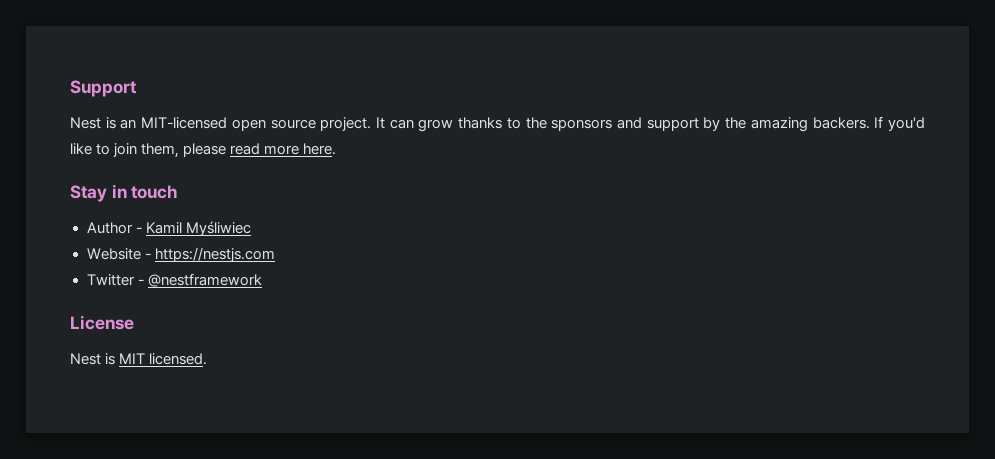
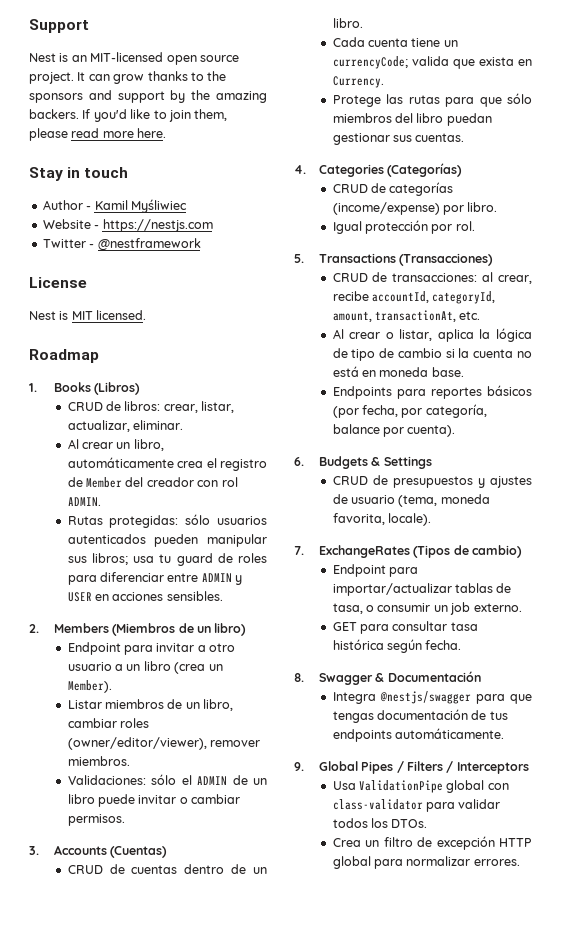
+ Roadmap
+ 1. Books (Libros)
+ CRUD de libros: crear, listar, actualizar, eliminar.
+ Al crear un libro, automáticamente crea el registro de Member del creador con rol ADMIN.
+ Rutas protegidas: sólo usuarios autenticados pueden manipular sus libros; usa tu guard de roles para diferenciar entre ADMIN y USER en acciones sensibles.
+ 2. Members (Miembros de un libro)
+ Endpoint para invitar a otro usuario a un libro (crea un Member).
+ Listar miembros de un libro, cambiar roles (owner/editor/viewer), remover miembros.
+ Validaciones: sólo el ADMIN de un libro puede invitar o cambiar permisos.
+ 3. Accounts (Cuentas)
+ CRUD de cuentas dentro de un libro.
+ Cada cuenta tiene un currencyCode; valida que exista en Currency.
+ Protege las rutas para que sólo miembros del libro puedan gestionar sus cuentas.
+ 4. Categories (Categorías)
+ CRUD de categorías (income/expense) por libro.
+ Igual protección por rol.
+ 5. Transactions (Transacciones)
+ CRUD de transacciones: al crear, recibe accountId, categoryId, amount, transactionAt, etc.
+ Al crear o listar, aplica la lógica de tipo de cambio si la cuenta no está en moneda base.
+ Endpoints para reportes básicos (por fecha, por categoría, balance por cuenta).
+ 6. Budgets & Settings
+ CRUD de presupuestos y ajustes de usuario (tema, moneda favorita, locale).
+ 7. ExchangeRates (Tipos de cambio)
+ Endpoint para importar/actualizar tablas de tasa, o consumir un job externo.
+ GET para consultar tasa histórica según fecha.
+ 8. Swagger & Documentación
+ Integra @nestjs/swagger para que tengas documentación de tus endpoints automáticamente.
+ 9. Global Pipes / Filters / Interceptors
+ Usa ValidationPipe global con class-validator para validar todos los DTOs.
+ Crea un filtro de excepción HTTP global para normalizar errores.

